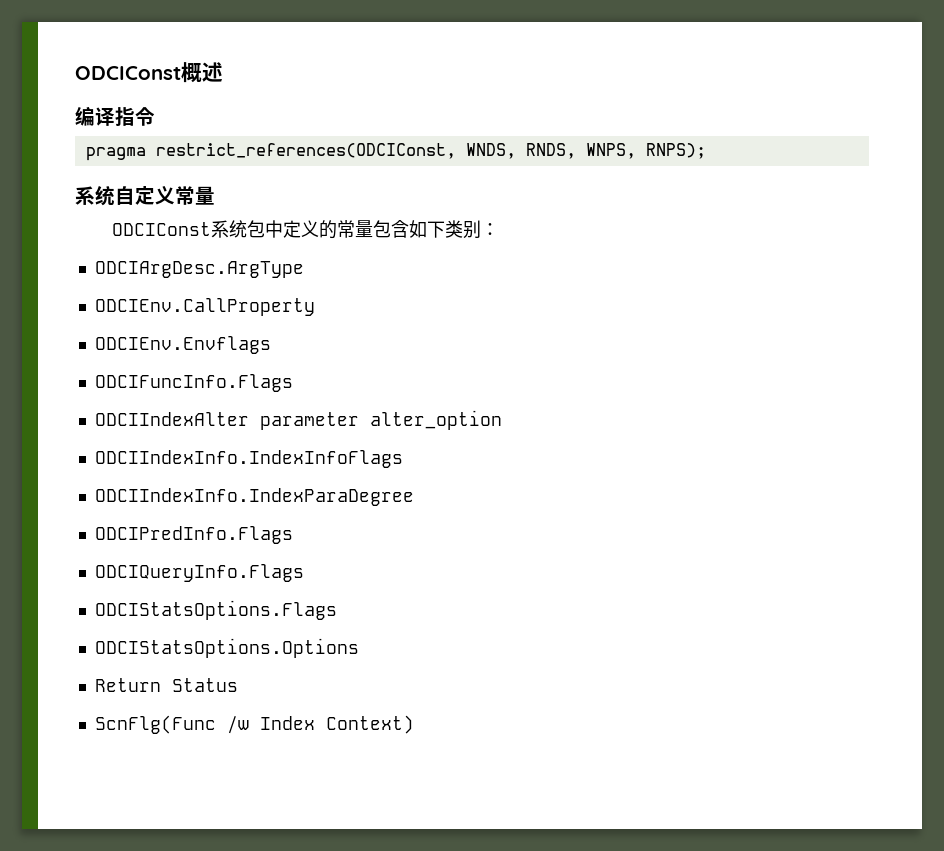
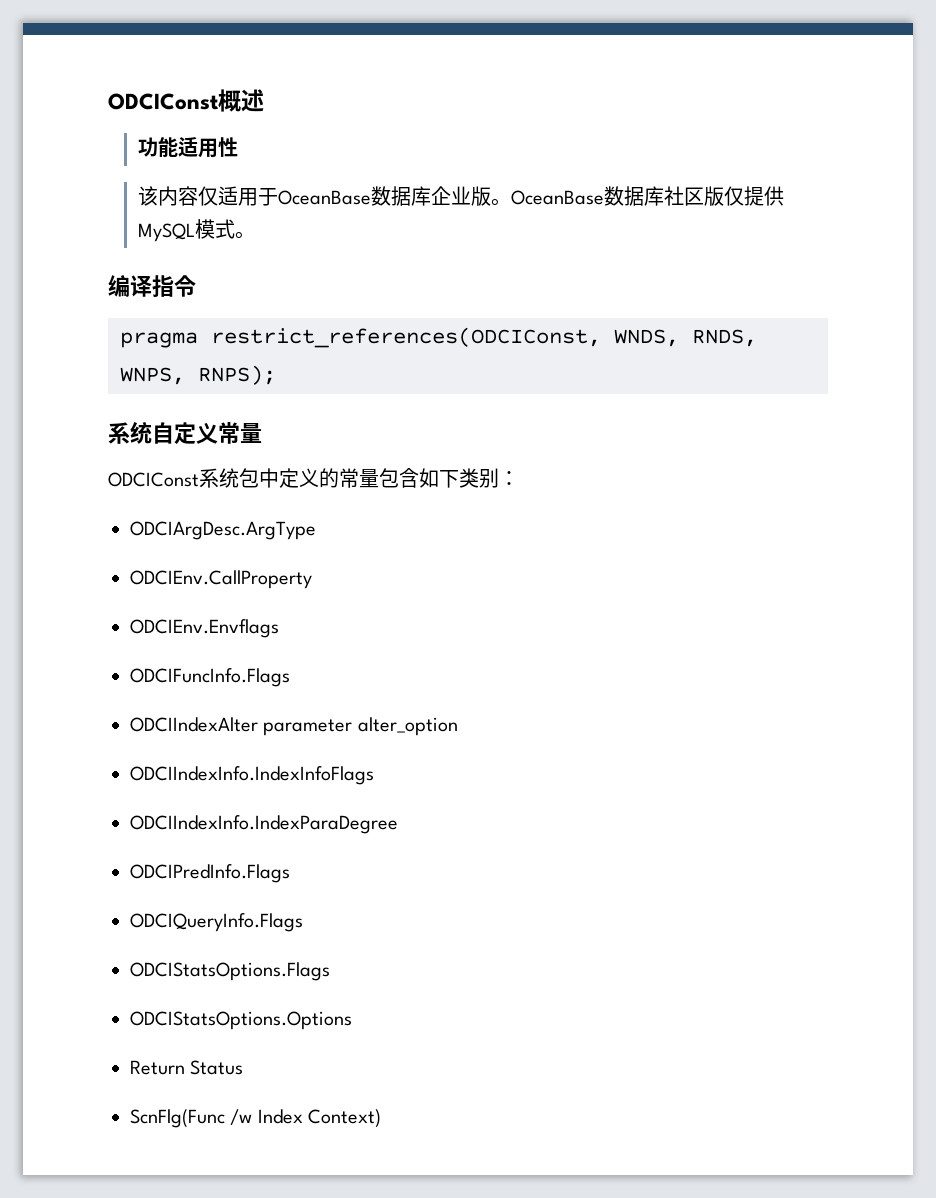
+ 功能适用性
+ 该内容仅适用于OceanBase数据库企业版。OceanBase数据库社区版仅提供MySQL模式。

